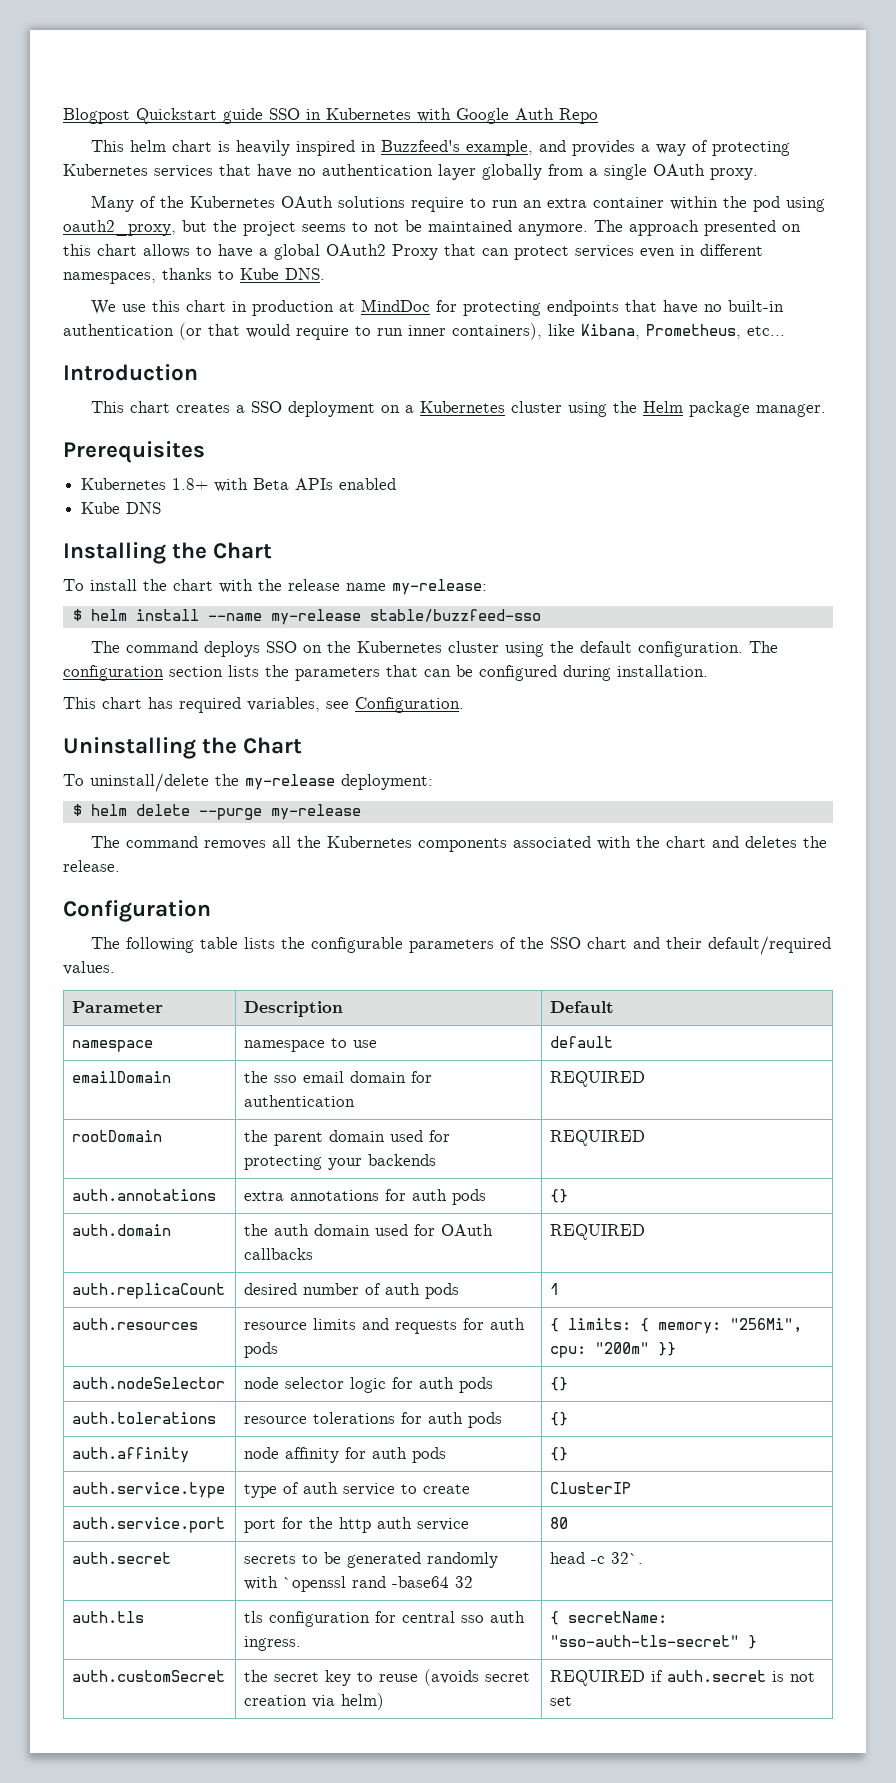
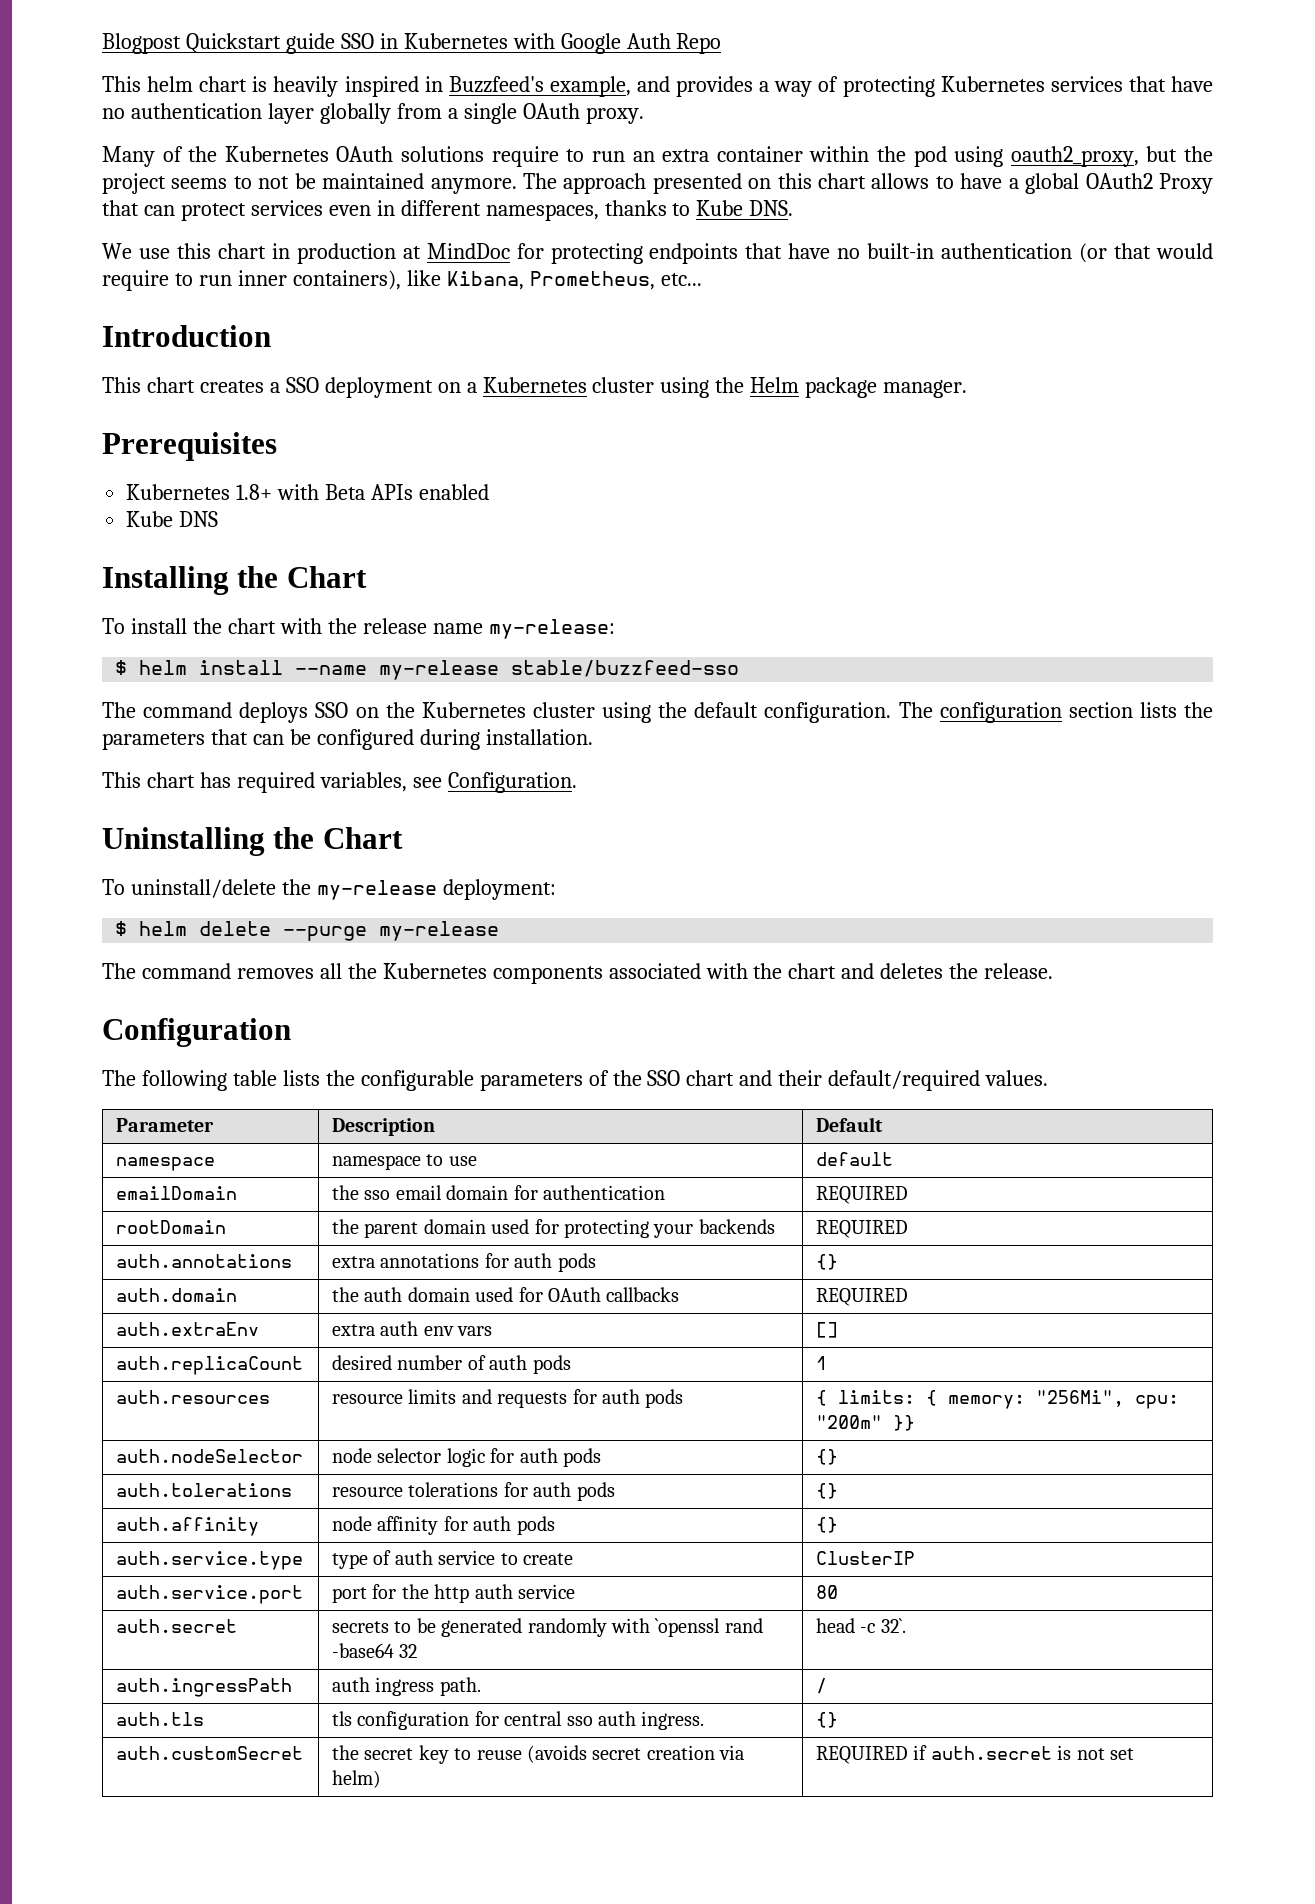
+ auth.extraEnv | extra auth env vars | []
+ auth.ingressPath | auth ingress path. | /
- auth.tls | tls configuration for central sso auth ingress. | { secretName: "sso-auth-tls-secret" }
+ auth.tls | tls configuration for central sso auth ingress. | {}

